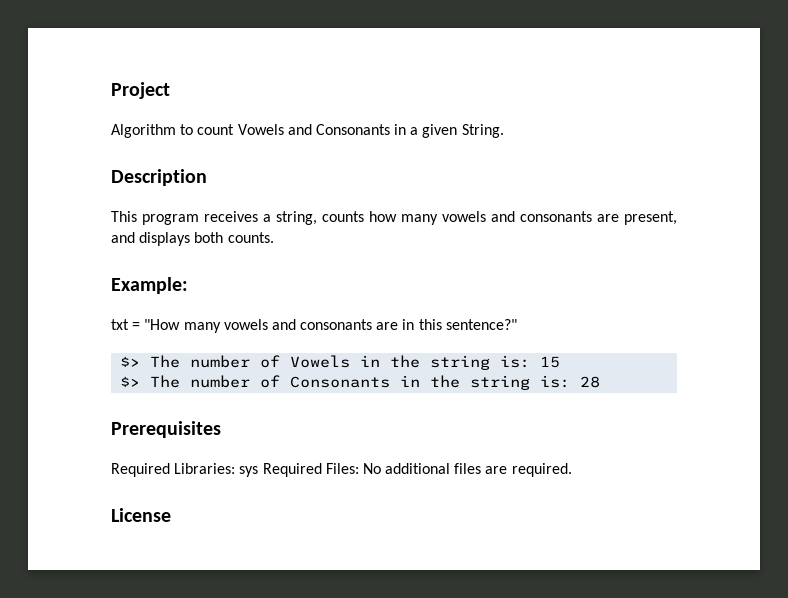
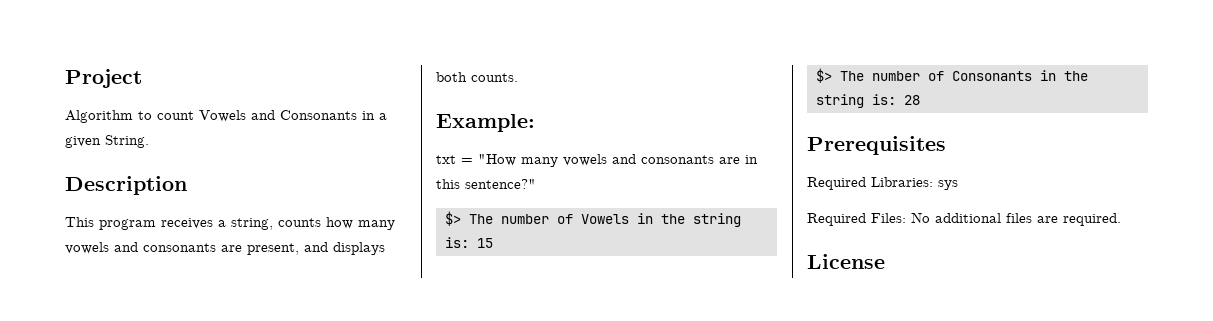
- Required Libraries: sys Required Files: No additional files are required.
+ Required Libraries: sys
+ Required Files: No additional files are required.

